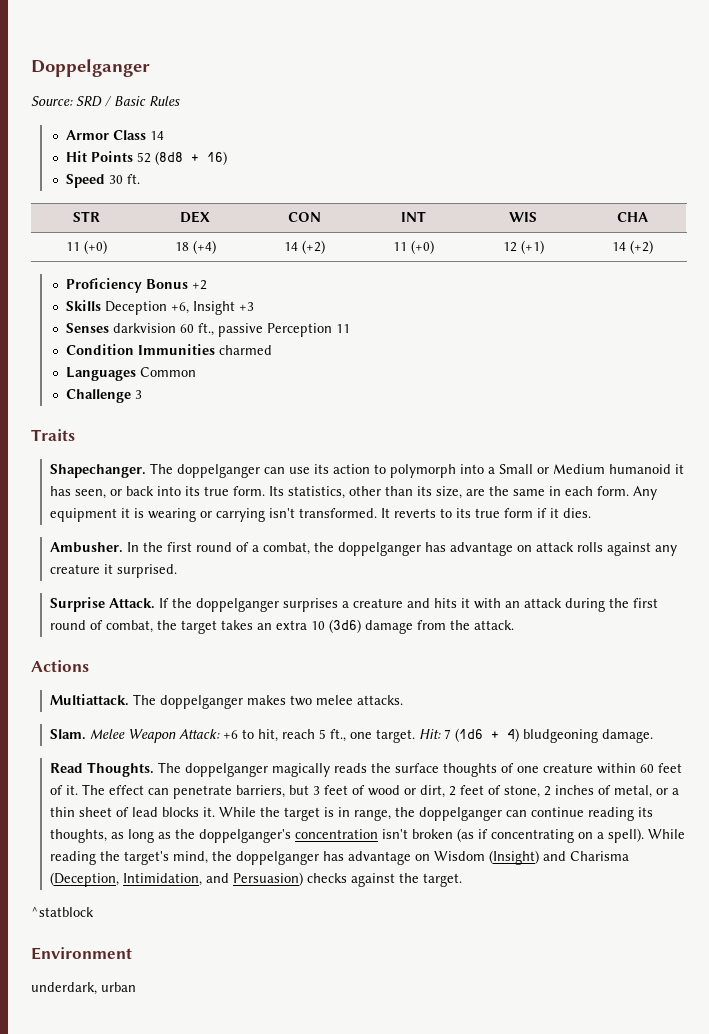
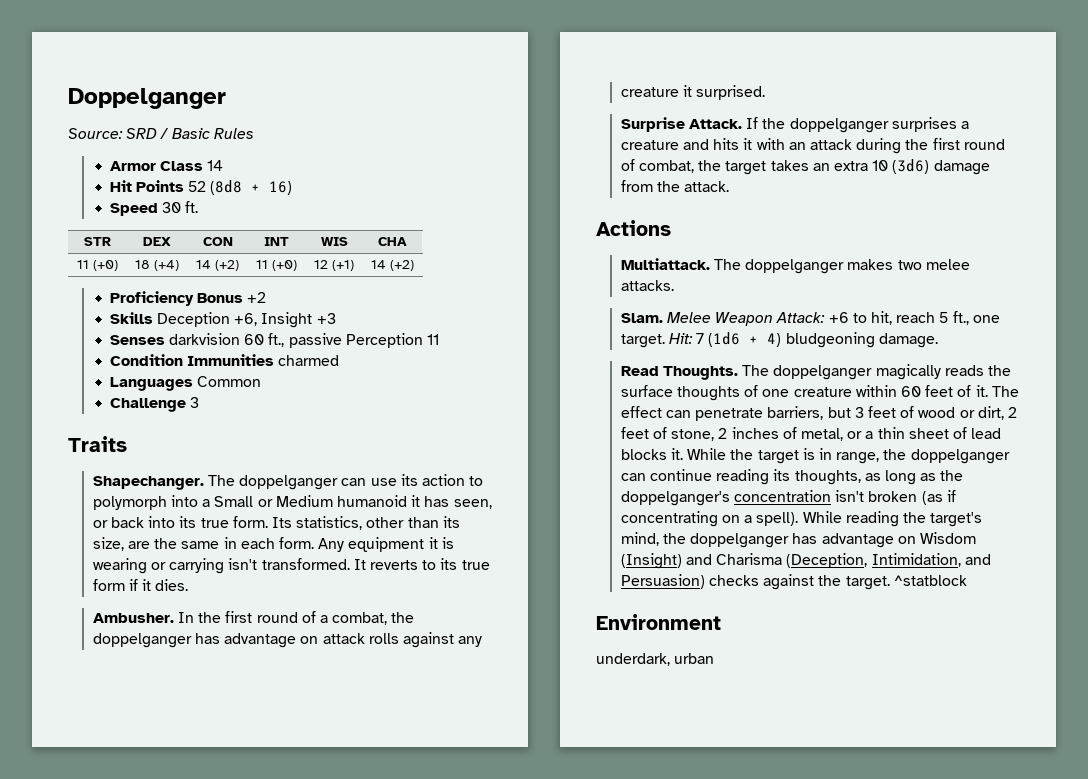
- While reading the target's mind, the doppelganger has advantage on Wisdom (Insight) and Charisma (Deception, Intimidation, and Persuasion) checks against the target.
- ^statblock
+ While reading the target's mind, the doppelganger has advantage on Wisdom (Insight) and Charisma (Deception, Intimidation, and Persuasion) checks against the target. ^statblock

